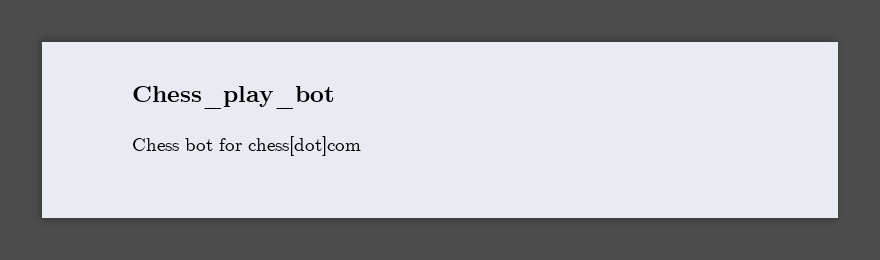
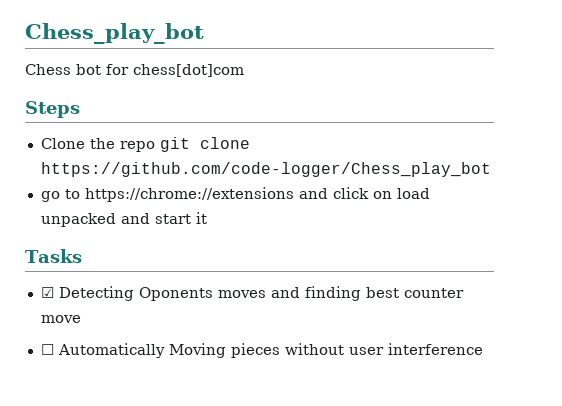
+ Steps
+ Clone the repo git clone https://github.com/code-logger/Chess_play_bot
+ go to https://chrome://extensions and click on load unpacked and start it
+ Tasks
+ ☑ Detecting Oponents moves and finding best counter move
+ ☐ Automatically Moving pieces without user interference

